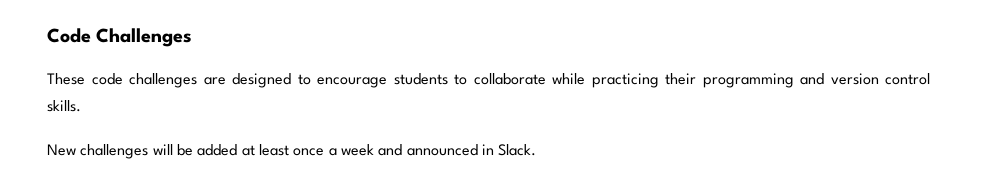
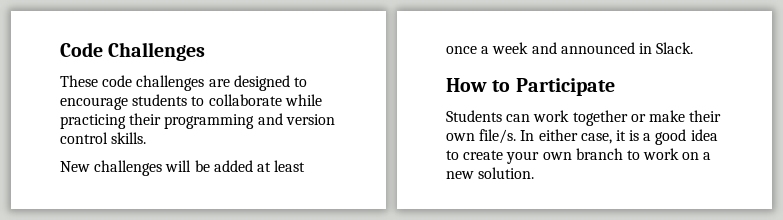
+ How to Participate
+ Students can work together or make their own file/s. In either case, it is a good idea to create your own branch to work on a new solution.

